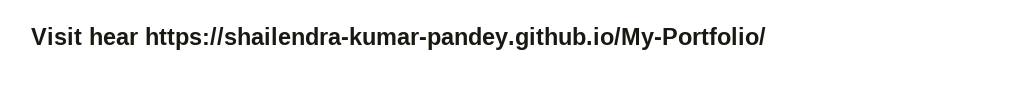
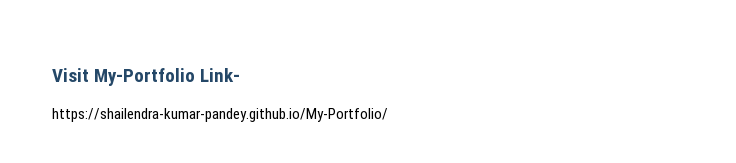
- Visit hear https://shailendra-kumar-pandey.github.io/My-Portfolio/
+ Visit My-Portfolio Link-
+ https://shailendra-kumar-pandey.github.io/My-Portfolio/

